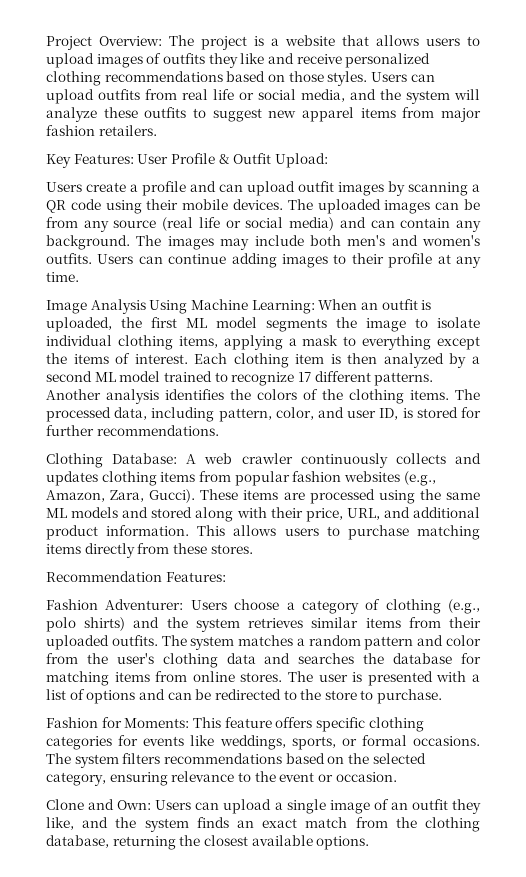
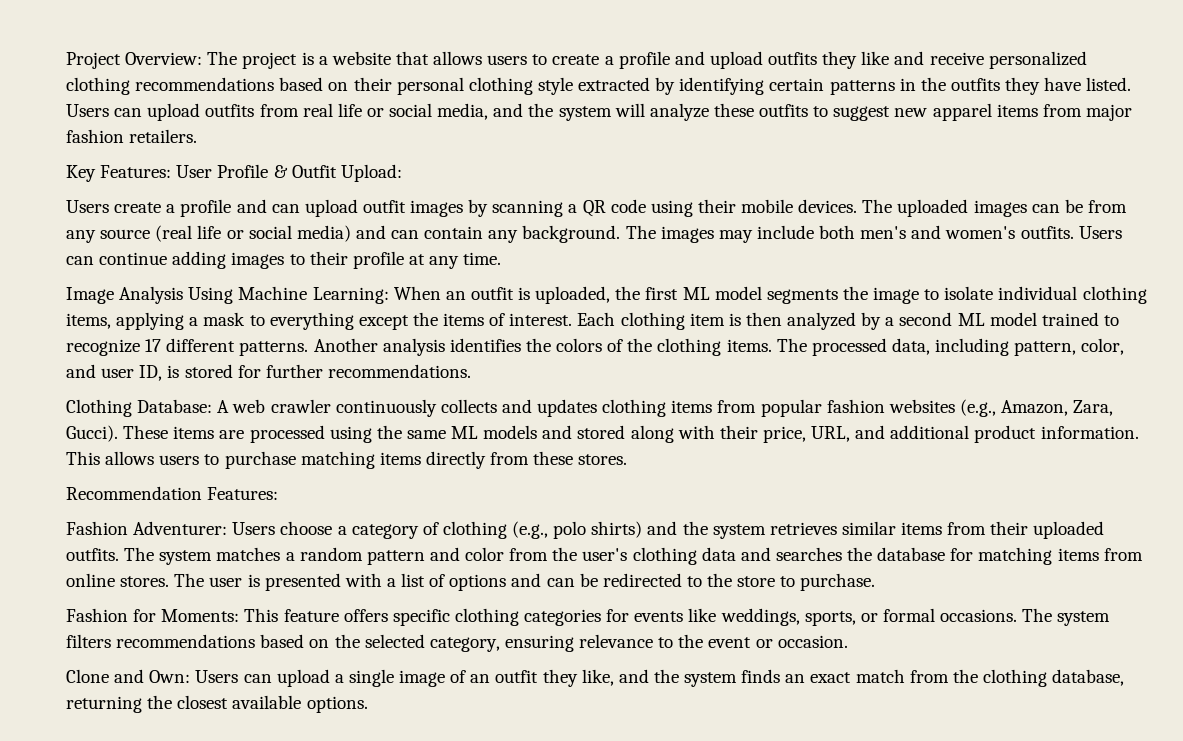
- Project Overview: The project is a website that allows users to upload images of outfits they like and receive personalized clothing recommendations based on those styles.
+ Project Overview: The project is a website that allows users to create a profile and upload outfits they like and receive personalized clothing recommendations based on their personal clothing style extracted by identifying certain patterns in the outfits they have listed.

